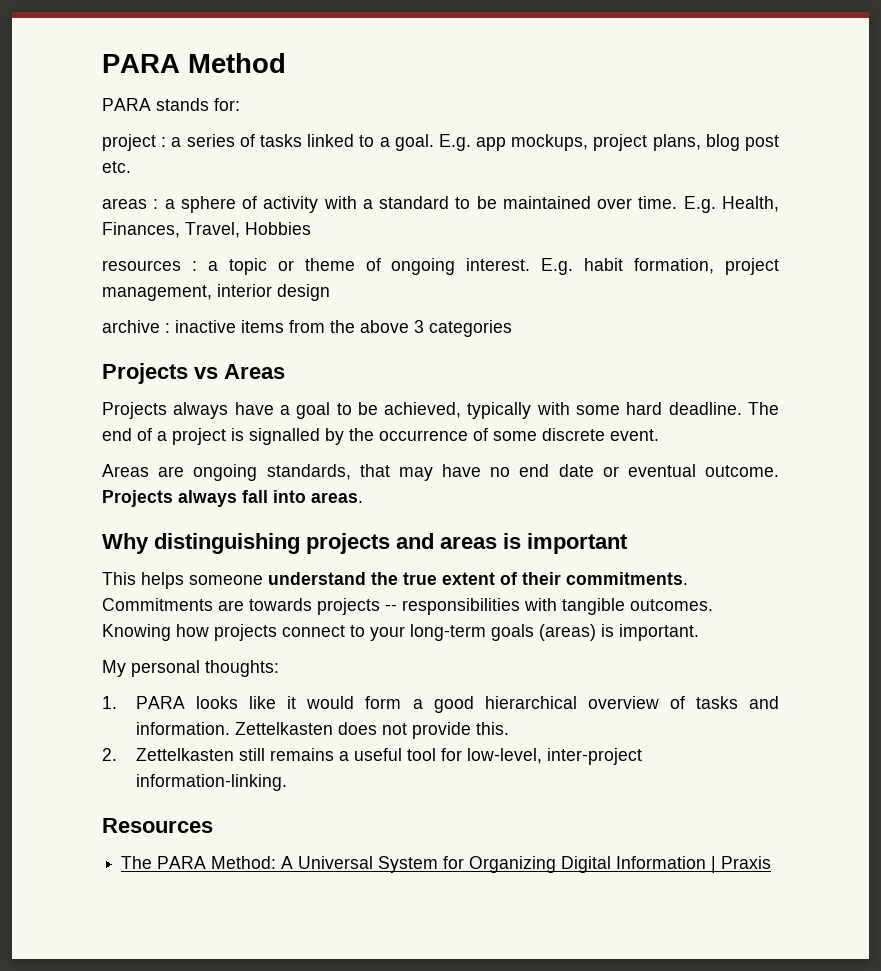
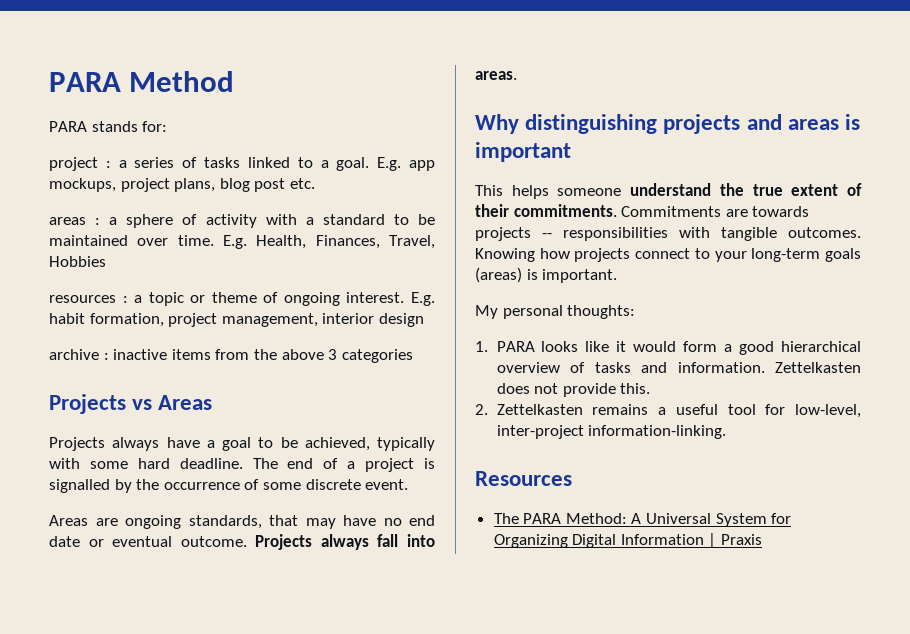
- 2. Zettelkasten still remains a useful tool for low-level, inter-project information-linking.
+ 2. Zettelkasten remains a useful tool for low-level, inter-project information-linking.

